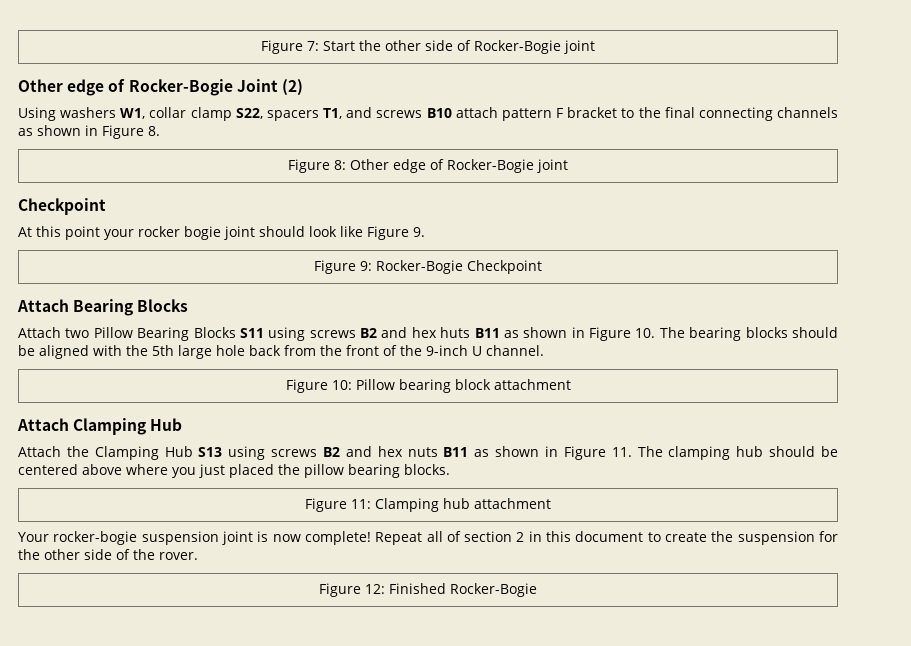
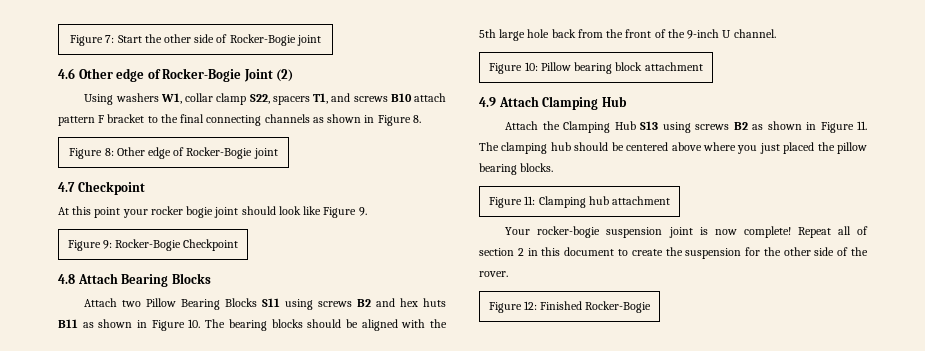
- Other edge of Rocker-Bogie Joint (2)
+ 4.6 Other edge of Rocker-Bogie Joint (2)
  Figure 8: Other edge of Rocker-Bogie joint
- Checkpoint
+ 4.7 Checkpoint
- Attach Bearing Blocks
+ 4.8 Attach Bearing Blocks
- Attach Clamping Hub
+ 4.9 Attach Clamping Hub
- Attach the Clamping Hub S13 using screws B2 and hex nuts B11 as shown in Figure 11. The clamping hub should be centered above where you just placed the pillow bearing blocks.
+ Attach the Clamping Hub S13 using screws B2 as shown in Figure 11. The clamping hub should be centered above where you just placed the pillow bearing blocks.

